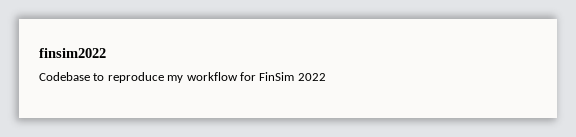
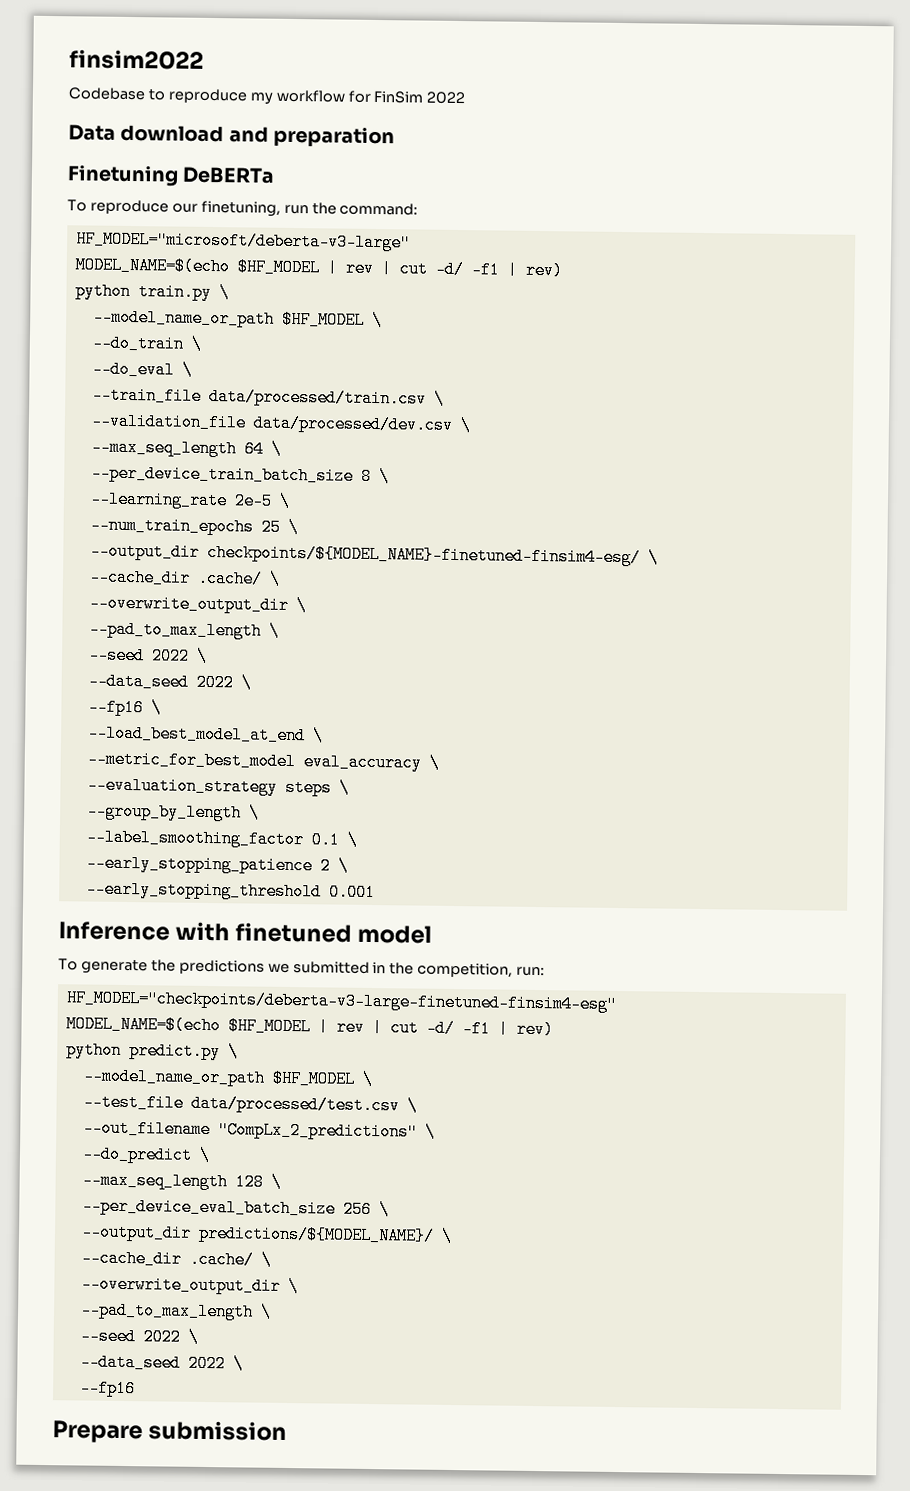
+ Data download and preparation
+ Finetuning DeBERTa
+ To reproduce our finetuning, run the command:
+ HF_MODEL="microsoft/deberta-v3-large"
+ MODEL_NAME=$(echo $HF_MODEL | rev | cut -d/ -f1 | rev)
+ python train.py \
+ --model_name_or_path $HF_MODEL \
+ --do_train \
+ --do_eval \
+ --train_file data/processed/train.csv \
+ --validation_file data/processed/dev.csv \
+ --max_seq_length 64 \
+ --per_device_train_batch_size 8 \
+ --learning_rate 2e-5 \
+ --num_train_epochs 25 \
+ --output_dir checkpoints/${MODEL_NAME}-finetuned-finsim4-esg/ \
+ --cache_dir .cache/ \
+ --overwrite_output_dir \
+ --pad_to_max_length \
+ --seed 2022 \
+ --data_seed 2022 \
+ --fp16 \
+ --load_best_model_at_end \
+ --metric_for_best_model eval_accuracy \
+ --evaluation_strategy steps \
+ --group_by_length \
+ --label_smoothing_factor 0.1 \
+ --early_stopping_patience 2 \
+ --early_stopping_threshold 0.001
+ Inference with finetuned model
+ To generate the predictions we submitted in the competition, run:
+ HF_MODEL="checkpoints/deberta-v3-large-finetuned-finsim4-esg"
+ MODEL_NAME=$(echo $HF_MODEL | rev | cut -d/ -f1 | rev)
+ python predict.py \
+ --model_name_or_path $HF_MODEL \
+ --test_file data/processed/test.csv \
+ --out_filename "CompLx_2_predictions" \
+ --do_predict \
+ --max_seq_length 128 \
+ --per_device_eval_batch_size 256 \
+ --output_dir predictions/${MODEL_NAME}/ \
+ --cache_dir .cache/ \
+ --overwrite_output_dir \
+ --pad_to_max_length \
+ --seed 2022 \
+ --data_seed 2022 \
+ --fp16
+ Prepare submission

